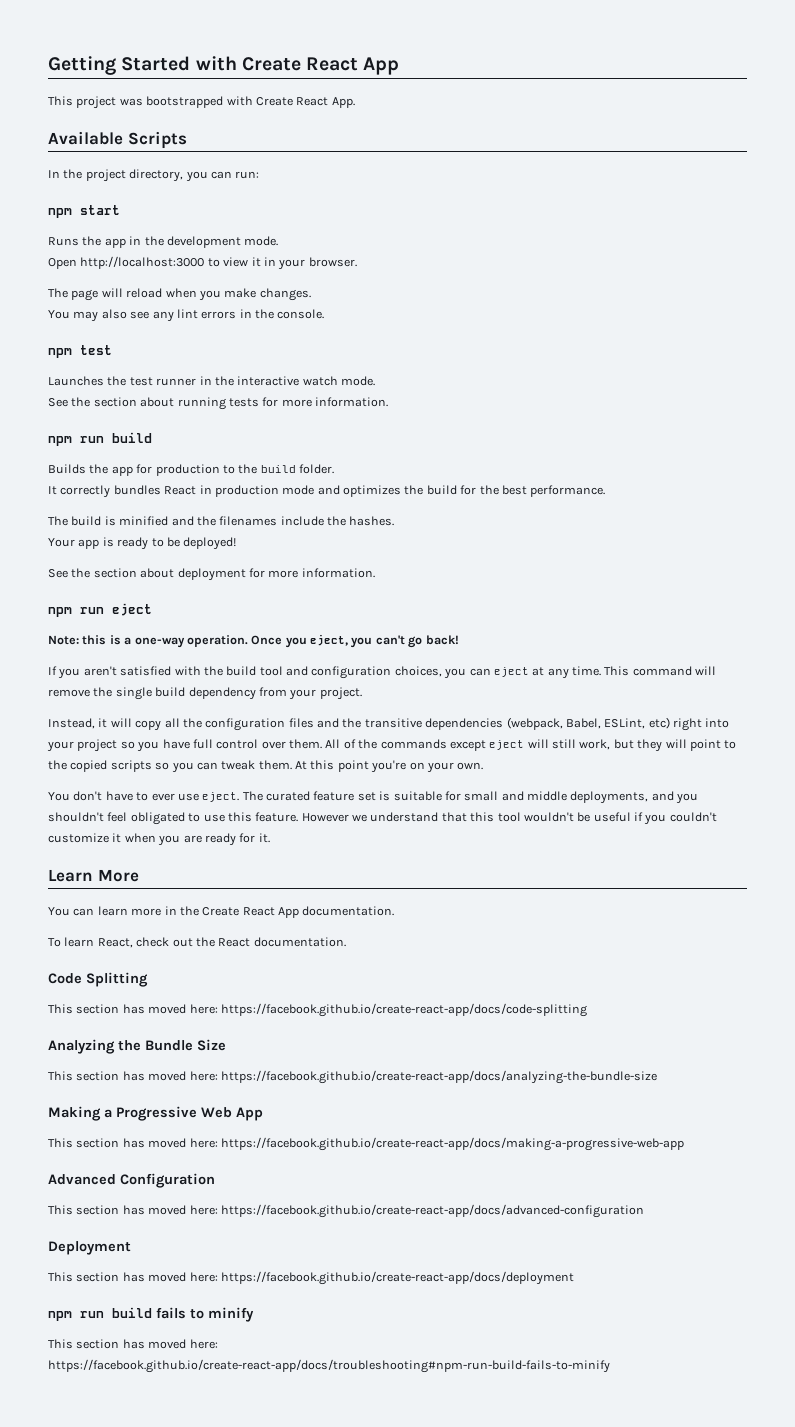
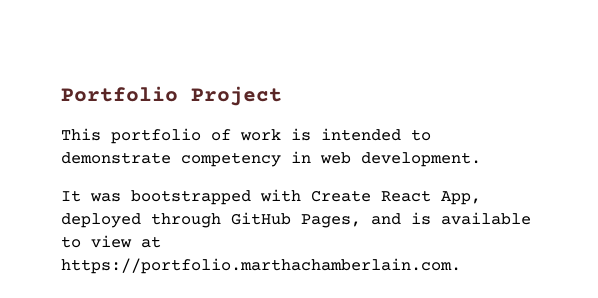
- Getting Started with Create React App
- This project was bootstrapped with Create React App.
- Available Scripts
- In the project directory, you can run:
- npm start
- Runs the app in the development mode.
- Open http://localhost:3000 to view it in your browser.
- The page will reload when you make changes.
- You may also see any lint errors in the console.
- npm test
- Launches the test runner in the interactive watch mode.
- See the section about running tests for more information.
- npm run build
- Builds the app for production to the build folder.
- It correctly bundles React in production mode and optimizes the build for the best performance.
- The build is minified and the filenames include the hashes.
- Your app is ready to be deployed!
- See the section about deployment for more information.
- npm run eject
- Note: this is a one-way operation. Once you eject, you can't go back!
- If you aren't satisfied with the build tool and configuration choices, you can eject at any time. This command will remove the single build dependency from your project.
- Instead, it will copy all the configuration files and the transitive dependencies (webpack, Babel, ESLint, etc) right into your project so you have full control over them. All of the commands except eject will still work, but they will point to the copied scripts so you can tweak them. At this point you're on your own.
- You don't have to ever use eject. The curated feature set is suitable for small and middle deployments, and you shouldn't feel obligated to use this feature. However we understand that this tool wouldn't be useful if you couldn't customize it when you are ready for it.
- Learn More
- You can learn more in the Create React App documentation.
- To learn React, check out the React documentation.
- Code Splitting
- This section has moved here: https://facebook.github.io/create-react-app/docs/code-splitting
- Analyzing the Bundle Size
- This section has moved here: https://facebook.github.io/create-react-app/docs/analyzing-the-bundle-size
- Making a Progressive Web App
- This section has moved here: https://facebook.github.io/create-react-app/docs/making-a-progressive-web-app
- Advanced Configuration
- This section has moved here: https://facebook.github.io/create-react-app/docs/advanced-configuration
- Deployment
- This section has moved here: https://facebook.github.io/create-react-app/docs/deployment
- npm run build fails to minify
- This section has moved here: https://facebook.github.io/create-react-app/docs/troubleshooting#npm-run-build-fails-to-minify
+ Portfolio Project
+ This portfolio of work is intended to demonstrate competency in web development.
+ It was bootstrapped with Create React App, deployed through GitHub Pages, and is available to view at https://portfolio.marthachamberlain.com.

